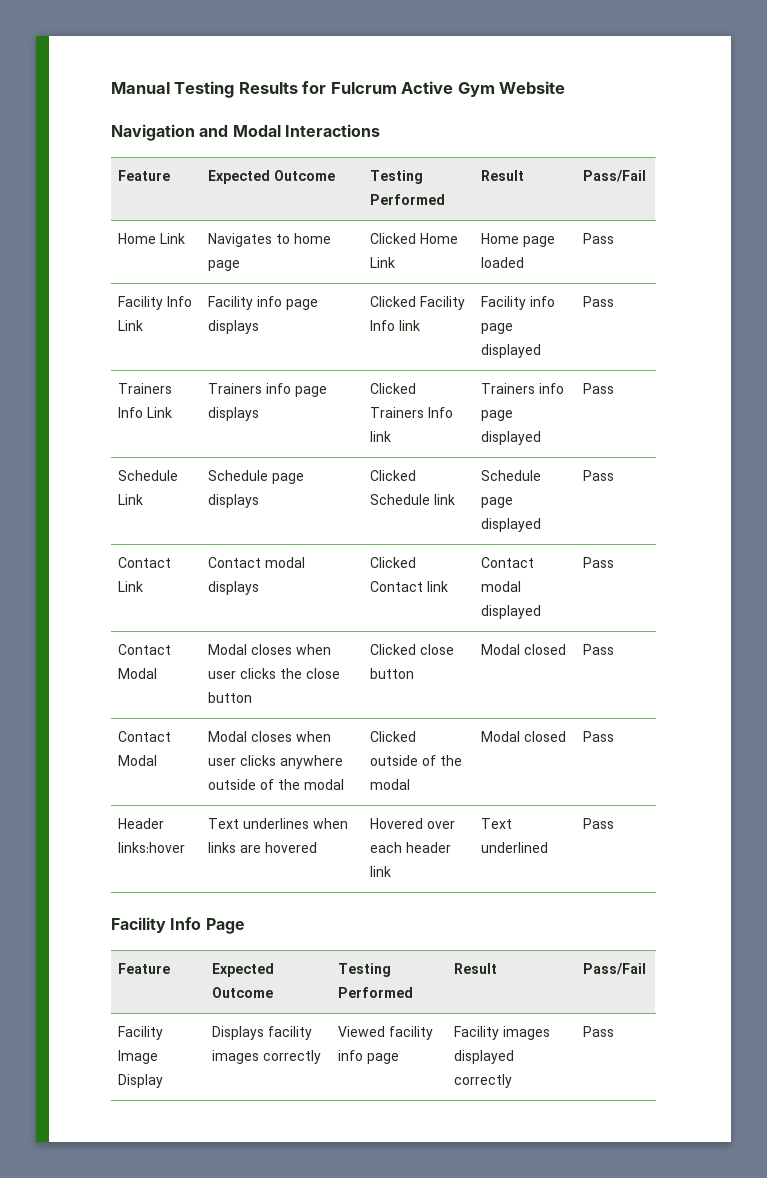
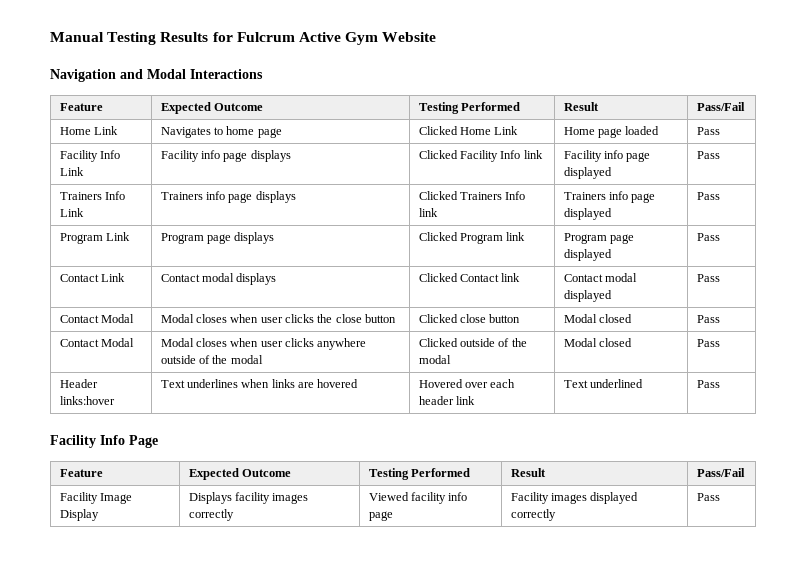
- Schedule Link | Schedule page displays | Clicked Schedule link | Schedule page displayed | Pass
+ Program Link | Program page displays | Clicked Program link | Program page displayed | Pass

